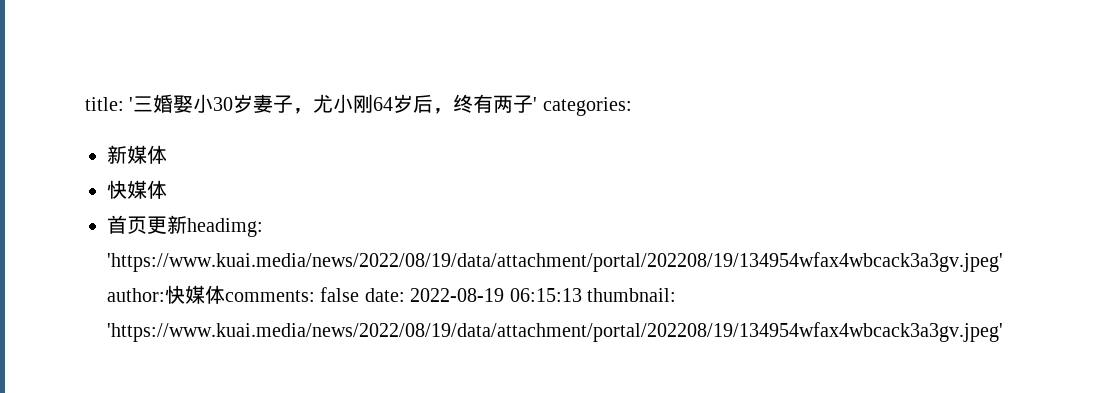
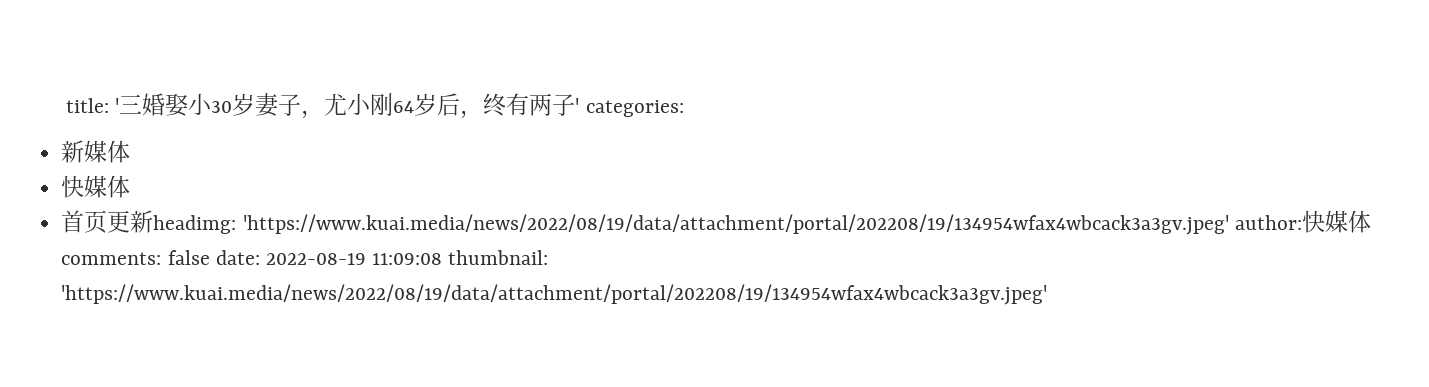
- 首页更新headimg: 'https://www.kuai.media/news/2022/08/19/data/attachment/portal/202208/19/134954wfax4wbcack3a3gv.jpeg' author:快媒体comments: false date: 2022-08-19 06:15:13 thumbnail: 'https://www.kuai.media/news/2022/08/19/data/attachment/portal/202208/19/134954wfax4wbcack3a3gv.jpeg'
+ 首页更新headimg: 'https://www.kuai.media/news/2022/08/19/data/attachment/portal/202208/19/134954wfax4wbcack3a3gv.jpeg' author:快媒体comments: false date: 2022-08-19 11:09:08 thumbnail: 'https://www.kuai.media/news/2022/08/19/data/attachment/portal/202208/19/134954wfax4wbcack3a3gv.jpeg'

